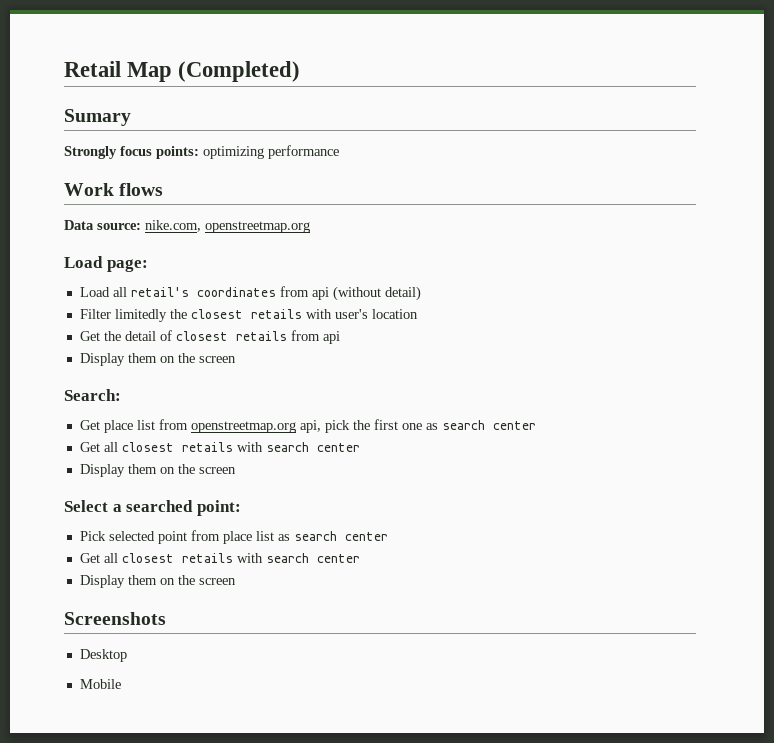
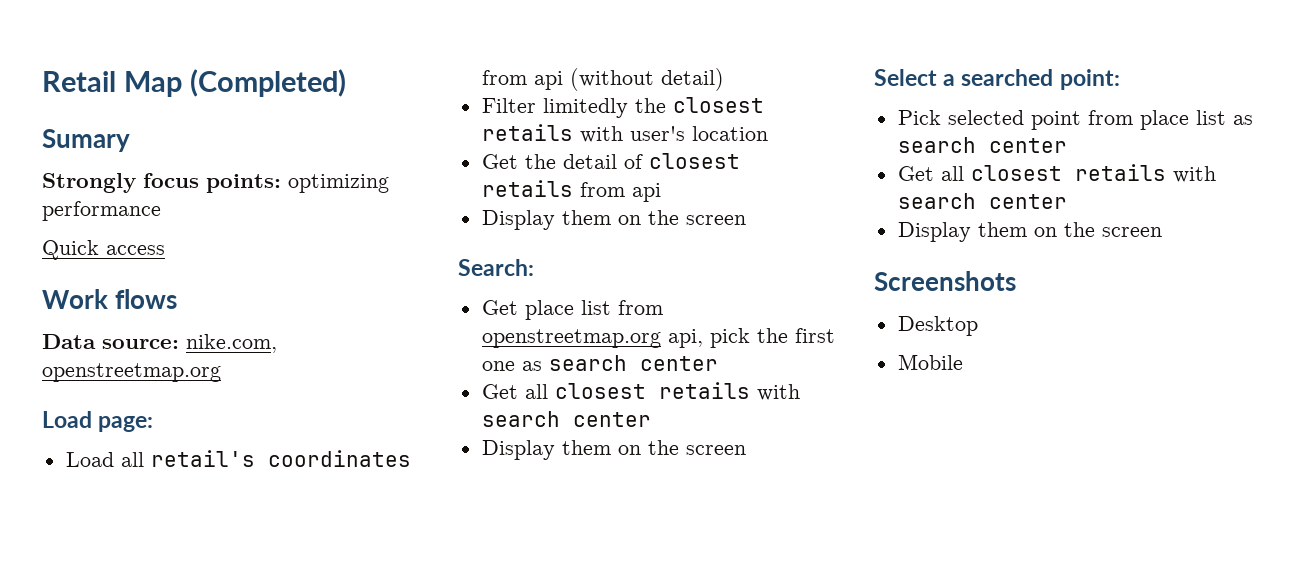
+ Quick access

